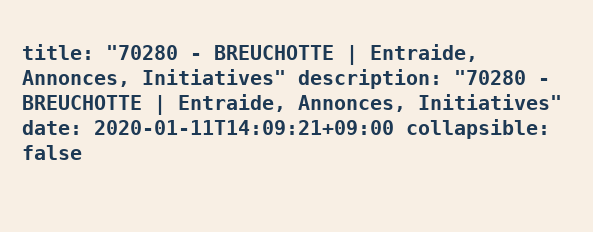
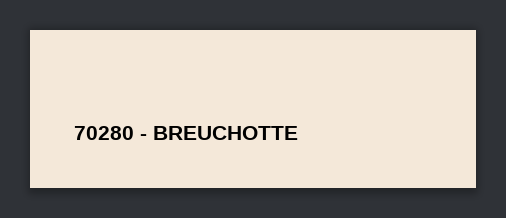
- title: "70280 - BREUCHOTTE | Entraide, Annonces, Initiatives" description: "70280 - BREUCHOTTE | Entraide, Annonces, Initiatives" date: 2020-01-11T14:09:21+09:00 collapsible: false
+ 70280 - BREUCHOTTE

